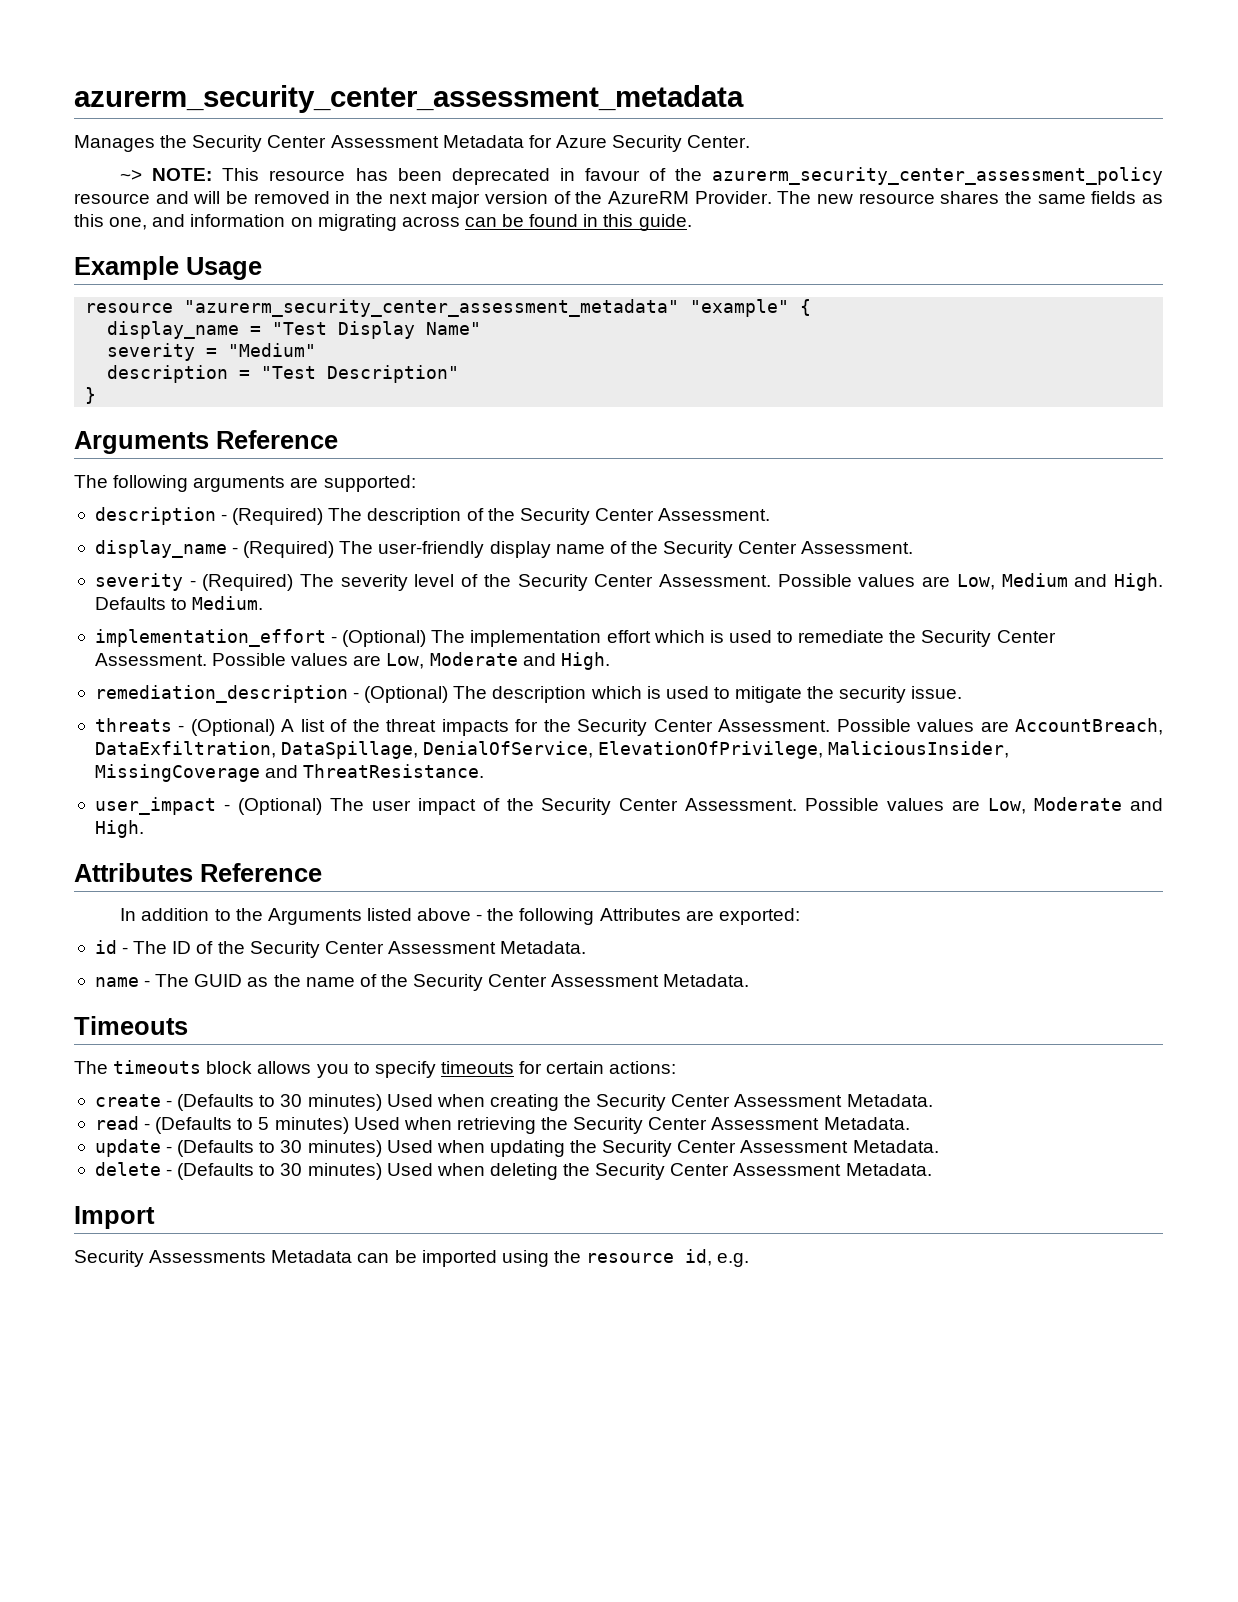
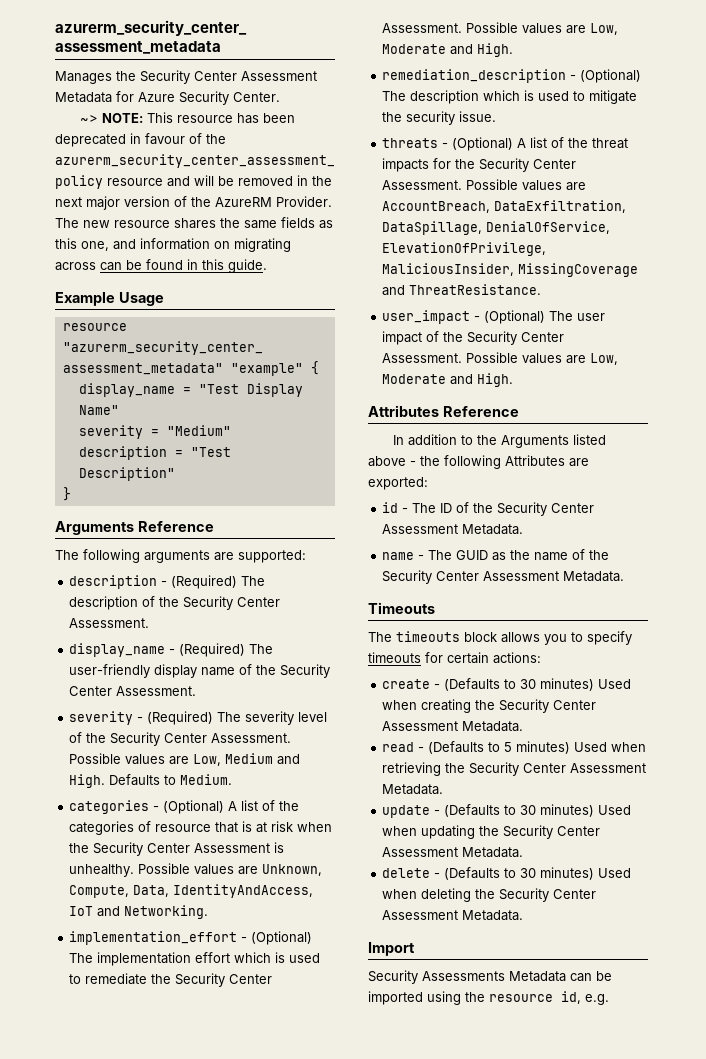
+ categories - (Optional) A list of the categories of resource that is at risk when the Security Center Assessment is unhealthy. Possible values are Unknown, Compute, Data, IdentityAndAccess, IoT and Networking.

